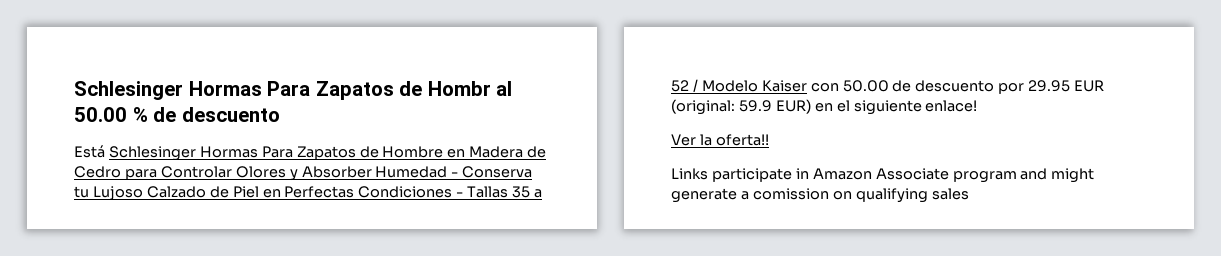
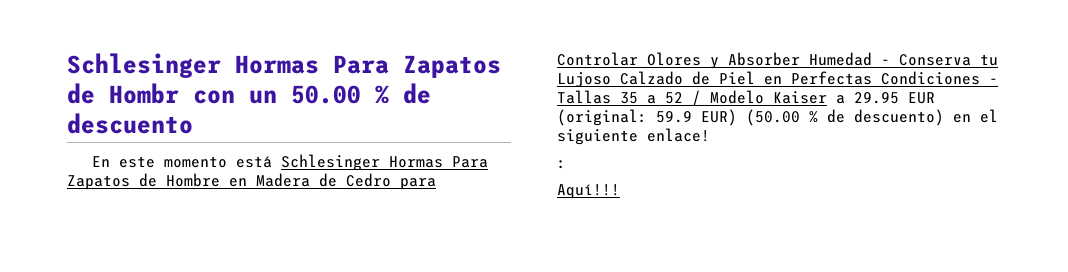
- Schlesinger Hormas Para Zapatos de Hombr al 50.00 % de descuento
+ Schlesinger Hormas Para Zapatos de Hombr con un 50.00 % de descuento
- Está Schlesinger Hormas Para Zapatos de Hombre en Madera de Cedro para Controlar Olores y Absorber Humedad - Conserva tu Lujoso Calzado de Piel en Perfectas Condiciones - Tallas 35 a 52 / Modelo Kaiser con 50.00 de descuento por 29.95 EUR (original: 59.9 EUR) en el siguiente enlace!
+ En este momento está Schlesinger Hormas Para Zapatos de Hombre en Madera de Cedro para Controlar Olores y Absorber Humedad - Conserva tu Lujoso Calzado de Piel en Perfectas Condiciones - Tallas 35 a 52 / Modelo Kaiser a 29.95 EUR (original: 59.9 EUR) (50.00 % de descuento) en el siguiente enlace!
- Ver la oferta!!
- Links participate in Amazon Associate program and might generate a comission on qualifying sales
+ :
+ Aquí!!!

